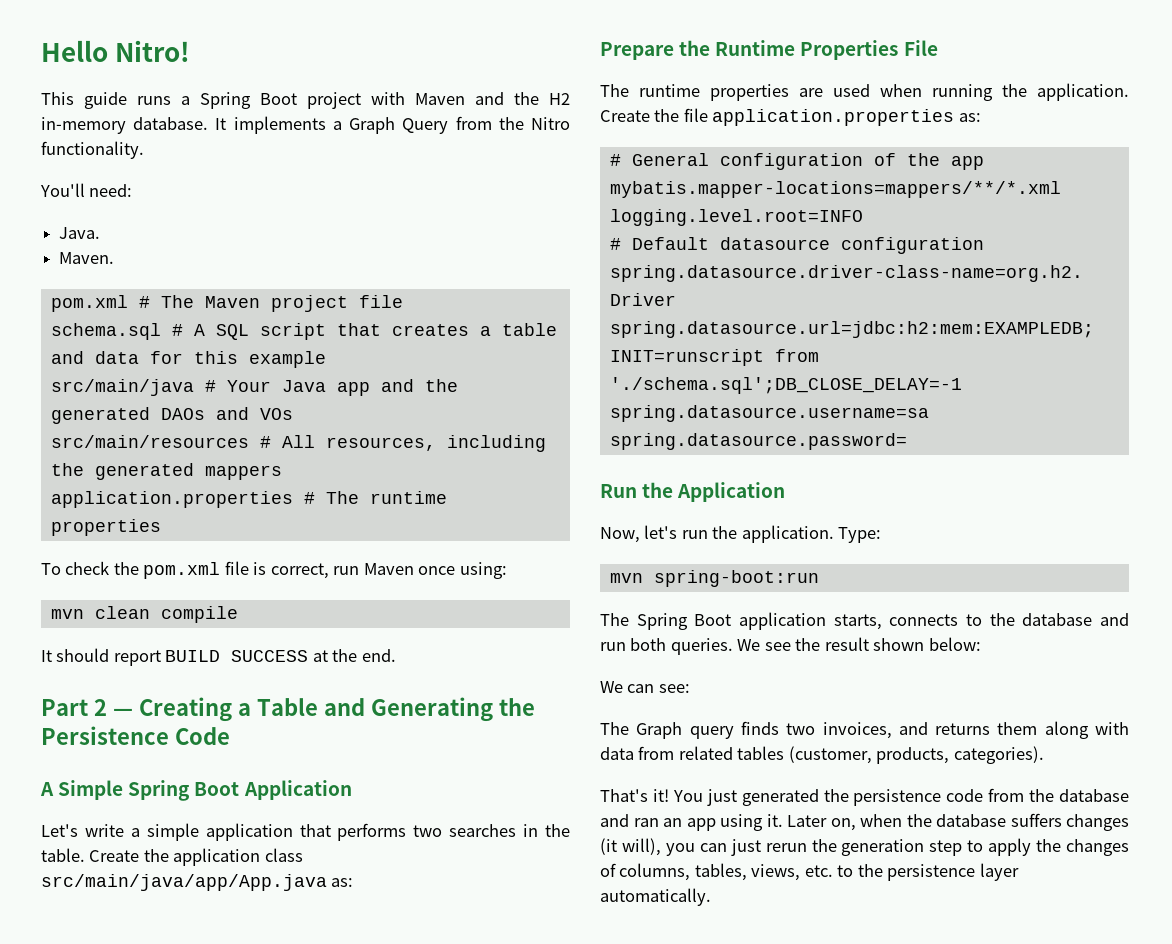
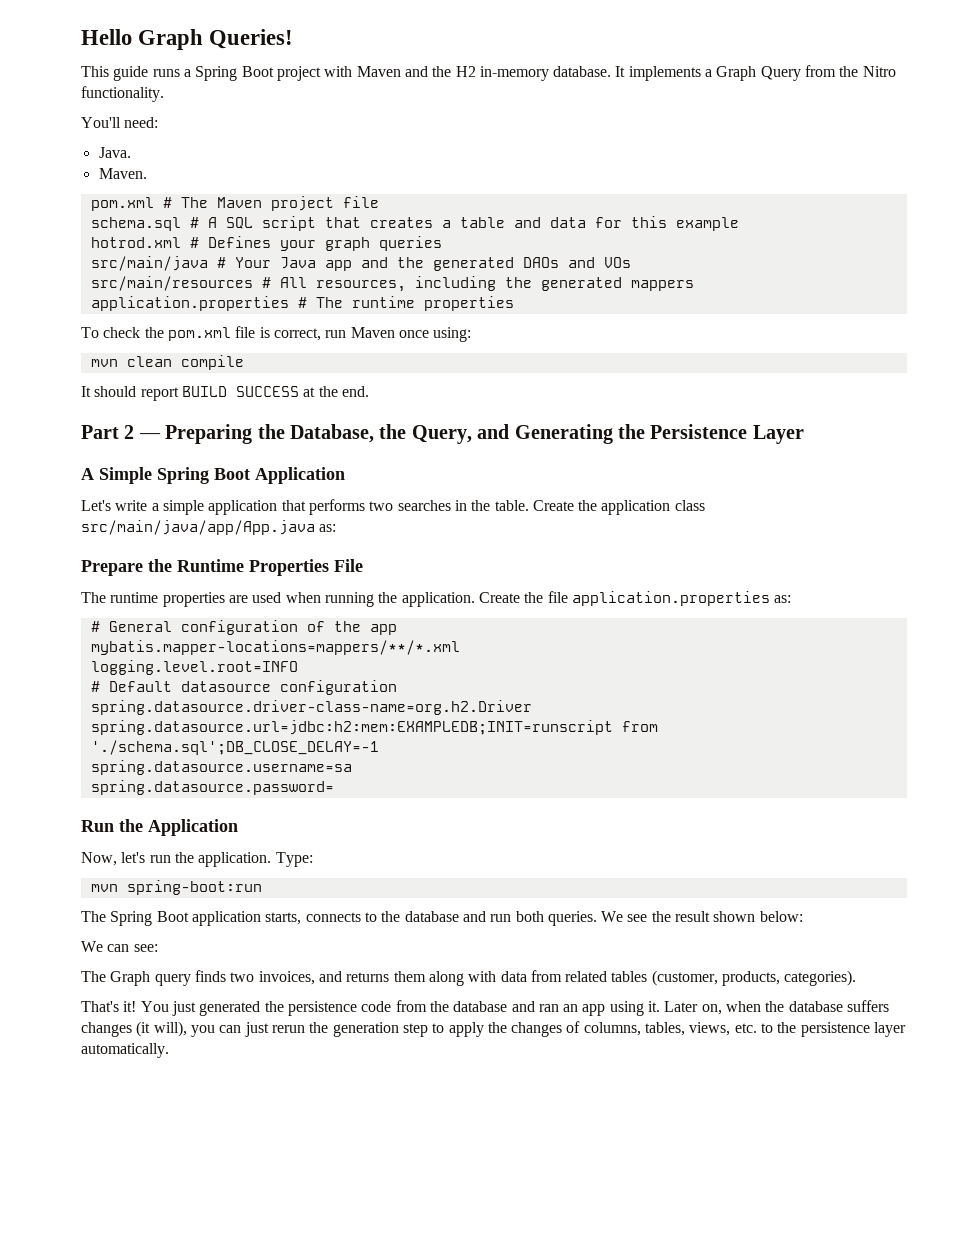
- Hello Nitro!
+ Hello Graph Queries!
+ hotrod.xml # Defines your graph queries
- Part 2 — Creating a Table and Generating the Persistence Code
+ Part 2 — Preparing the Database, the Query, and Generating the Persistence Layer

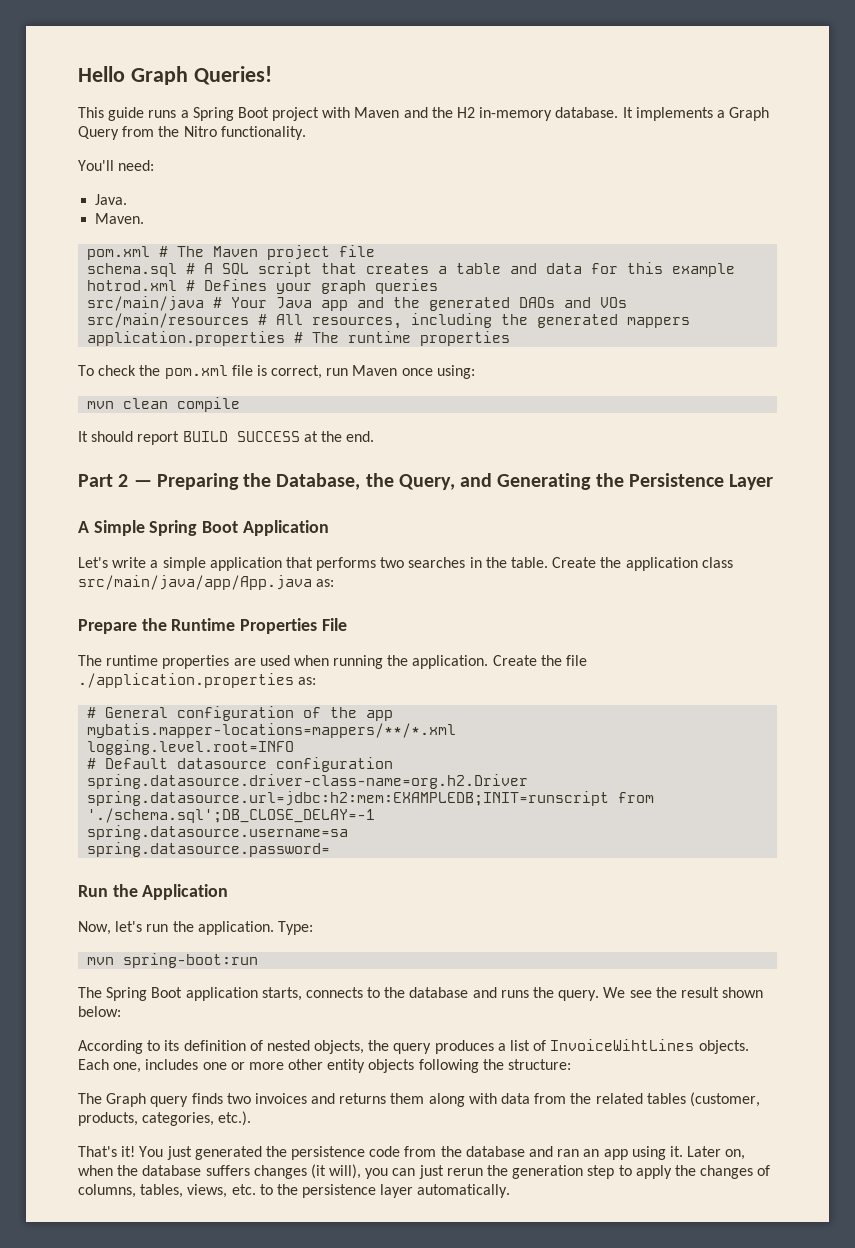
- Create the file application.properties as:
+ Create the file ./application.properties as:
- The Spring Boot application starts, connects to the database and run both queries.
+ The Spring Boot application starts, connects to the database and runs the query.
- We can see:
+ According to its definition of nested objects, the query produces a list of InvoiceWihtLines objects. Each one, includes one or more other entity objects following the structure:
- The Graph query finds two invoices, and returns them along with data from related tables (customer, products, categories).
+ The Graph query finds two invoices and returns them along with data from the related tables (customer, products, categories, etc.).

